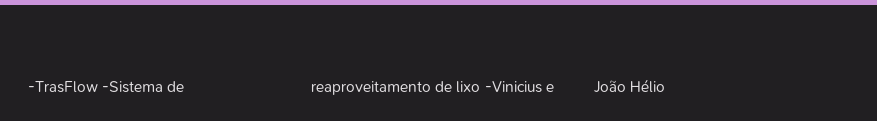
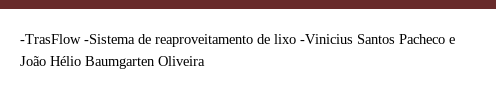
- -TrasFlow -Sistema de reaproveitamento de lixo -Vinicius e João Hélio
+ -TrasFlow -Sistema de reaproveitamento de lixo -Vinicius Santos Pacheco e João Hélio Baumgarten Oliveira

